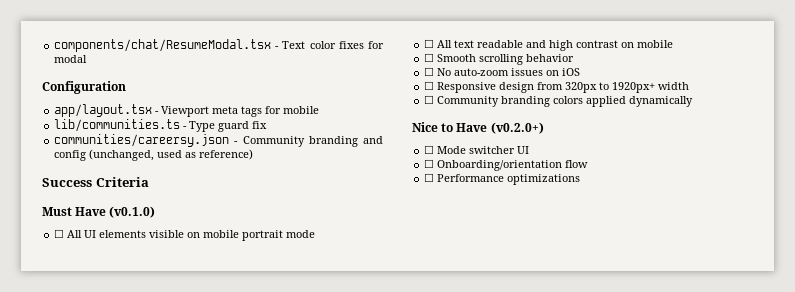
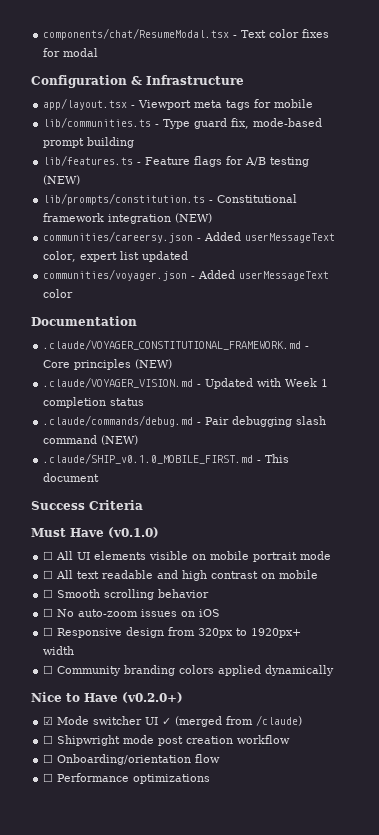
- Configuration
+ Configuration & Infrastructure
- lib/communities.ts - Type guard fix
- communities/careersy.json - Community branding and config (unchanged, used as reference)
+ lib/communities.ts - Type guard fix, mode-based prompt building
+ lib/features.ts - Feature flags for A/B testing (NEW)
+ lib/prompts/constitution.ts - Constitutional framework integration (NEW)
+ communities/careersy.json - Added userMessageText color, expert list updated
+ communities/voyager.json - Added userMessageText color
+ Documentation
+ .claude/VOYAGER_CONSTITUTIONAL_FRAMEWORK.md - Core principles (NEW)
+ .claude/VOYAGER_VISION.md - Updated with Week 1 completion status
+ .claude/commands/debug.md - Pair debugging slash command (NEW)
+ .claude/SHIP_v0.1.0_MOBILE_FIRST.md - This document
- ☐ Mode switcher UI
+ ☑ Mode switcher UI ✓ (merged from /claude)
+ ☐ Shipwright mode post creation workflow

